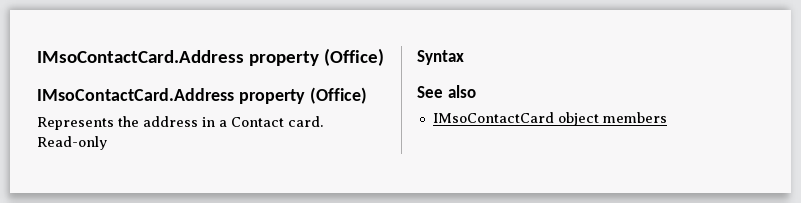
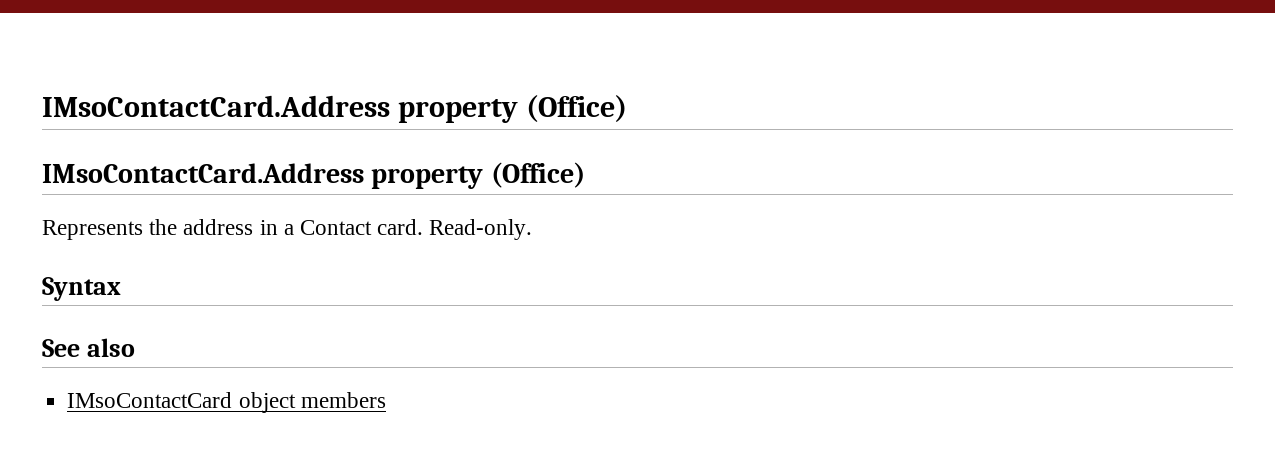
- Read-only
+ Read-only.

